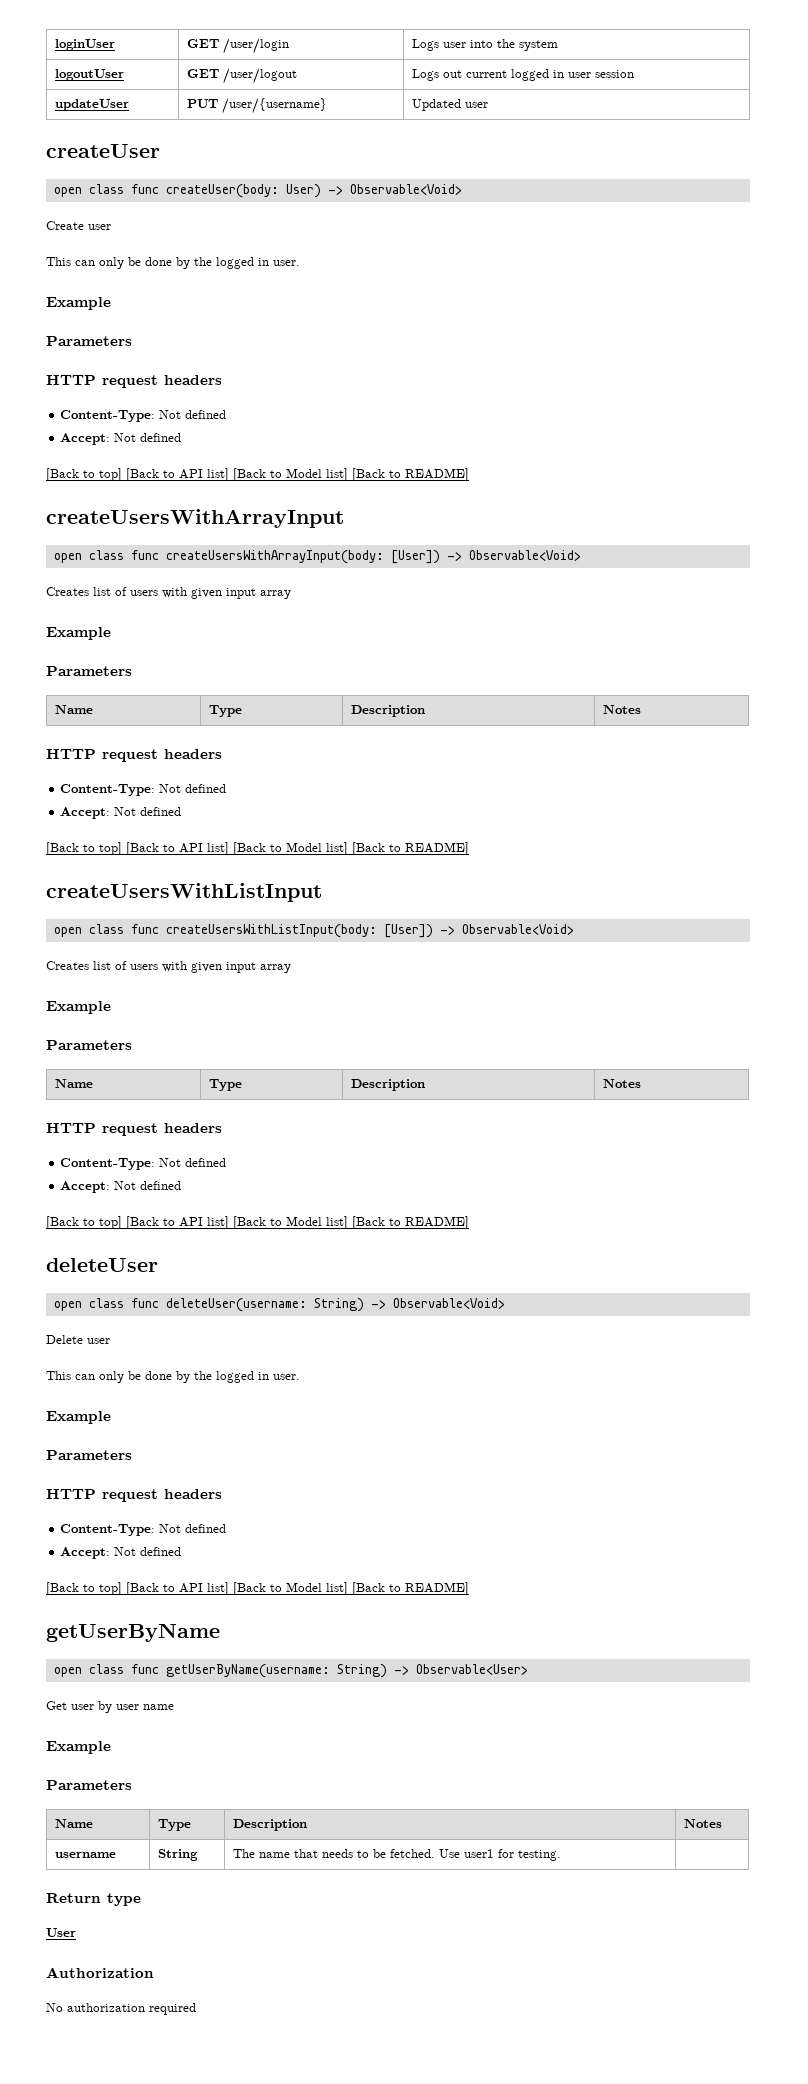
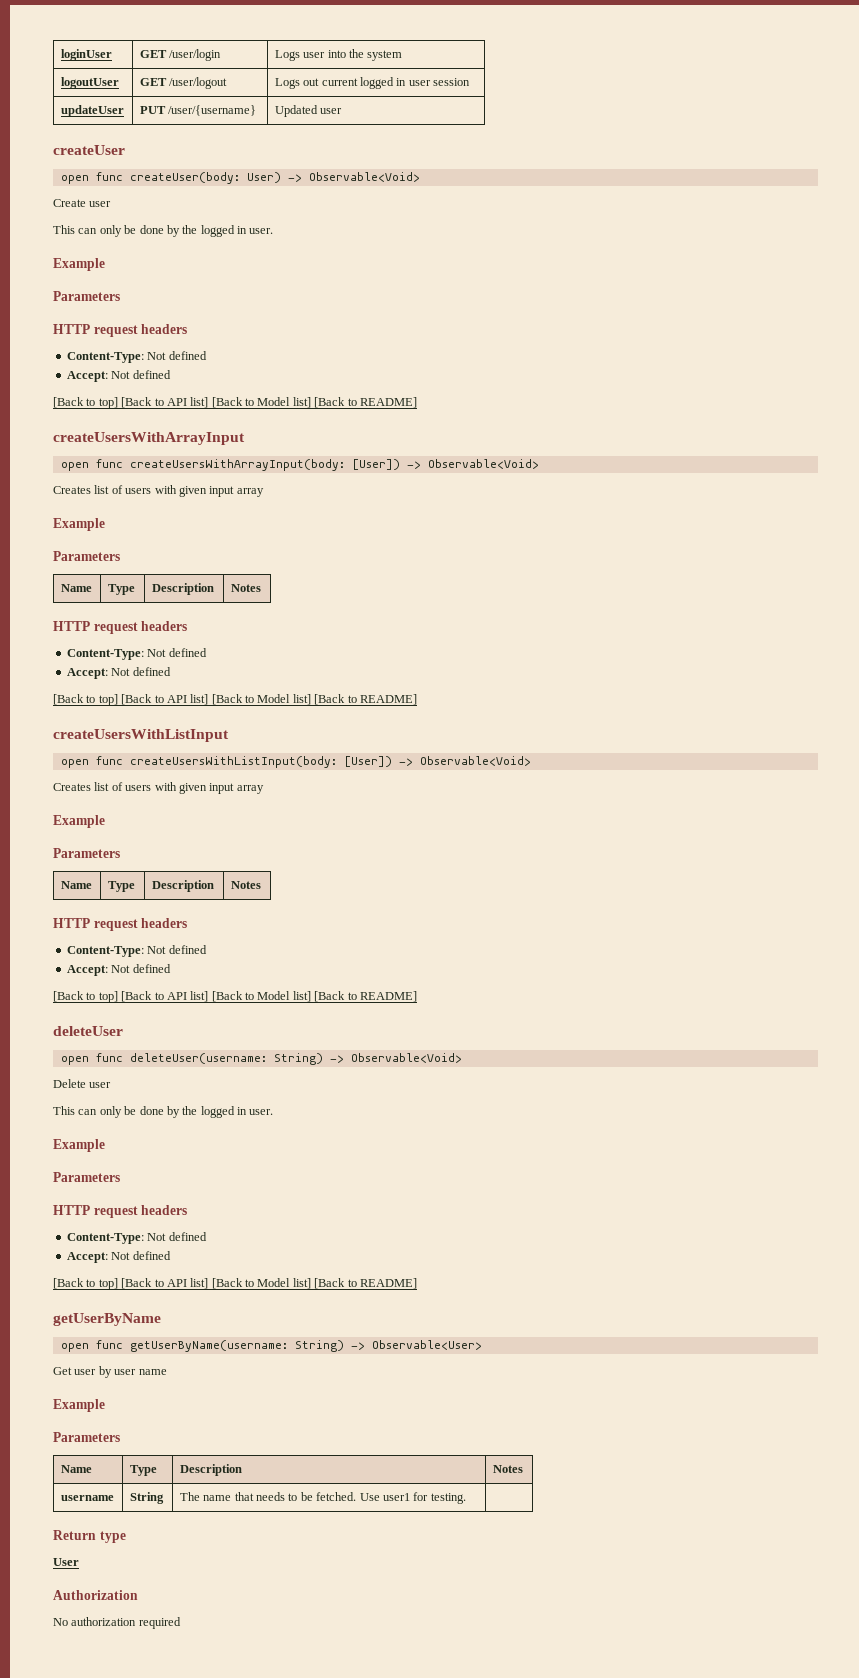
- open class func createUser(body: User) -> Observable<Void>
+ open func createUser(body: User) -> Observable<Void>
- open class func createUsersWithArrayInput(body: [User]) -> Observable<Void>
+ open func createUsersWithArrayInput(body: [User]) -> Observable<Void>
- open class func createUsersWithListInput(body: [User]) -> Observable<Void>
+ open func createUsersWithListInput(body: [User]) -> Observable<Void>
- open class func deleteUser(username: String) -> Observable<Void>
+ open func deleteUser(username: String) -> Observable<Void>
- open class func getUserByName(username: String) -> Observable<User>
+ open func getUserByName(username: String) -> Observable<User>

